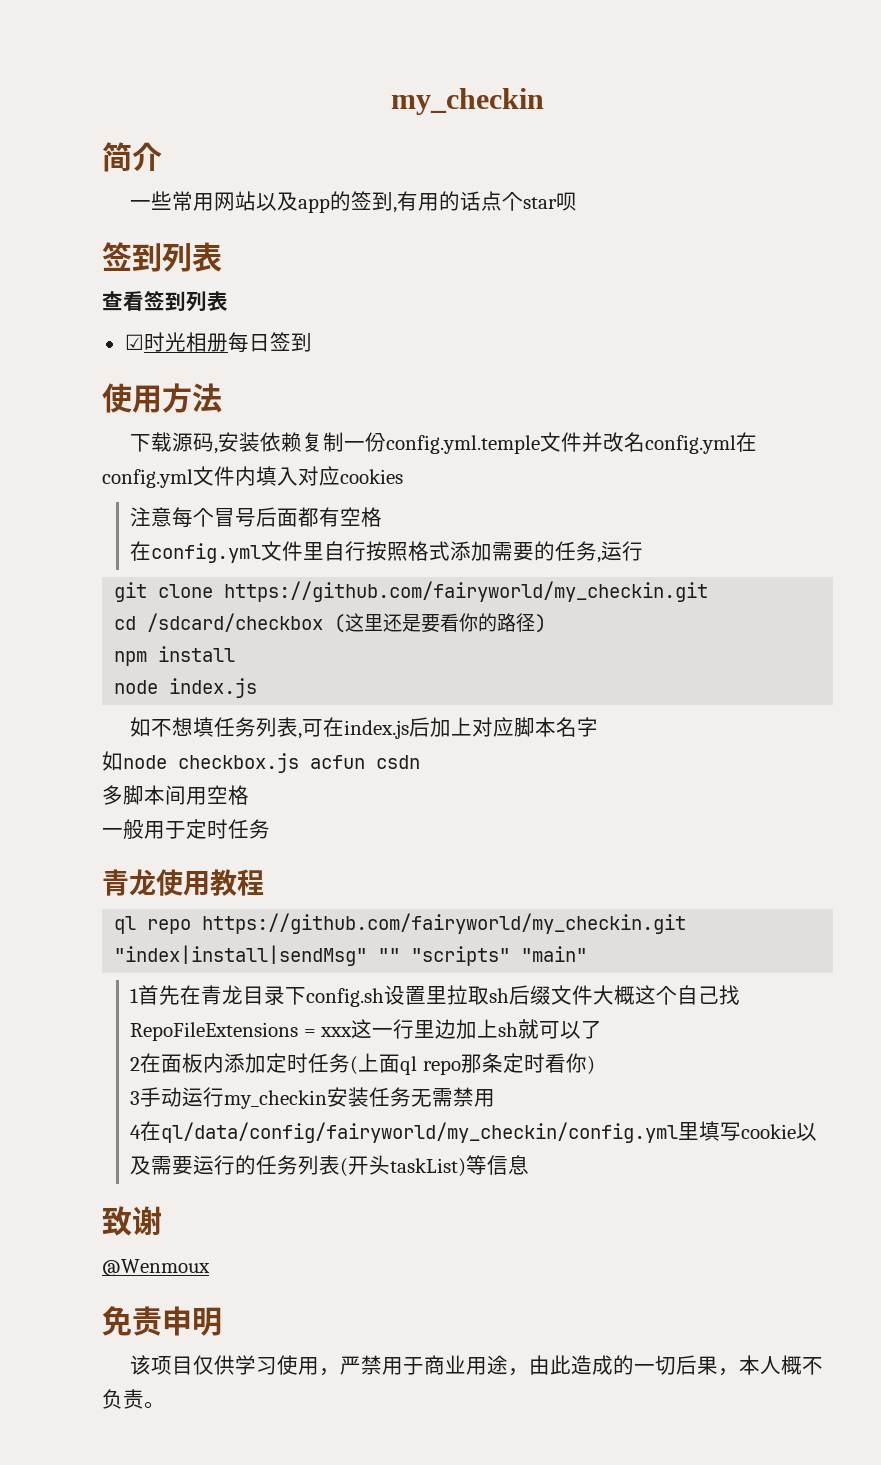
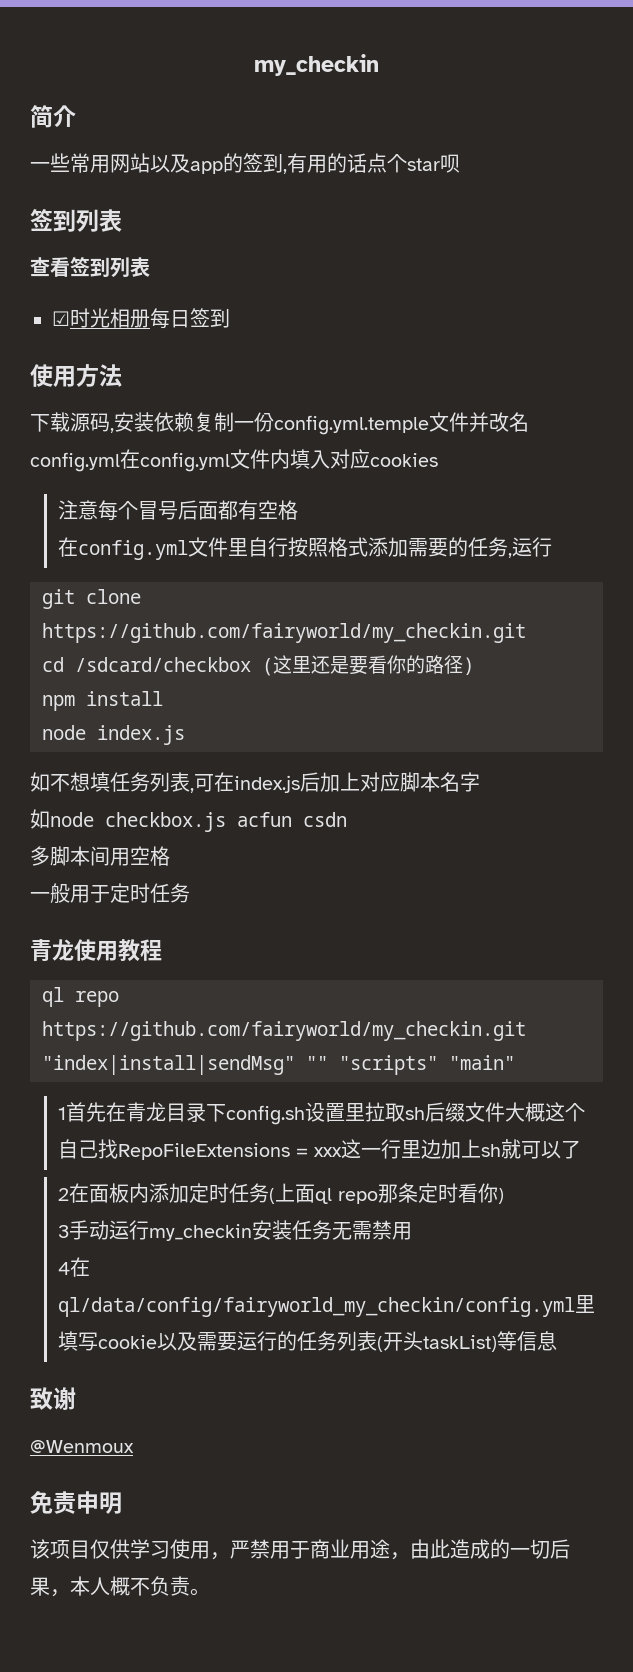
- 4在ql/data/config/fairyworld/my_checkin/config.yml里填写cookie以及需要运行的任务列表(开头taskList)等信息
+ 4在ql/data/config/fairyworld_my_checkin/config.yml里填写cookie以及需要运行的任务列表(开头taskList)等信息

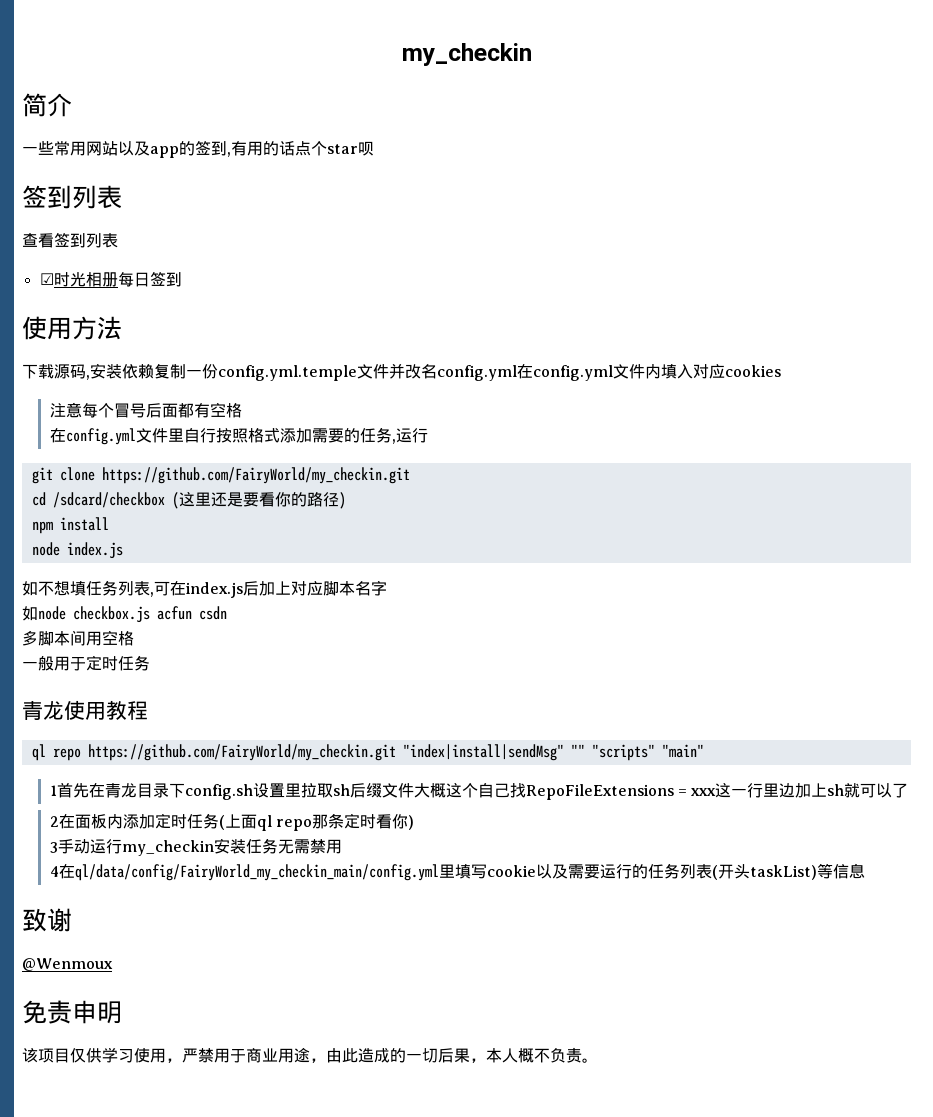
- git clone https://github.com/fairyworld/my_checkin.git
+ git clone https://github.com/FairyWorld/my_checkin.git
- ql repo https://github.com/fairyworld/my_checkin.git "index|install|sendMsg" "" "scripts" "main"
+ ql repo https://github.com/FairyWorld/my_checkin.git "index|install|sendMsg" "" "scripts" "main"
- 4在ql/data/config/fairyworld_my_checkin/config.yml里填写cookie以及需要运行的任务列表(开头taskList)等信息
+ 4在ql/data/config/FairyWorld_my_checkin_main/config.yml里填写cookie以及需要运行的任务列表(开头taskList)等信息

